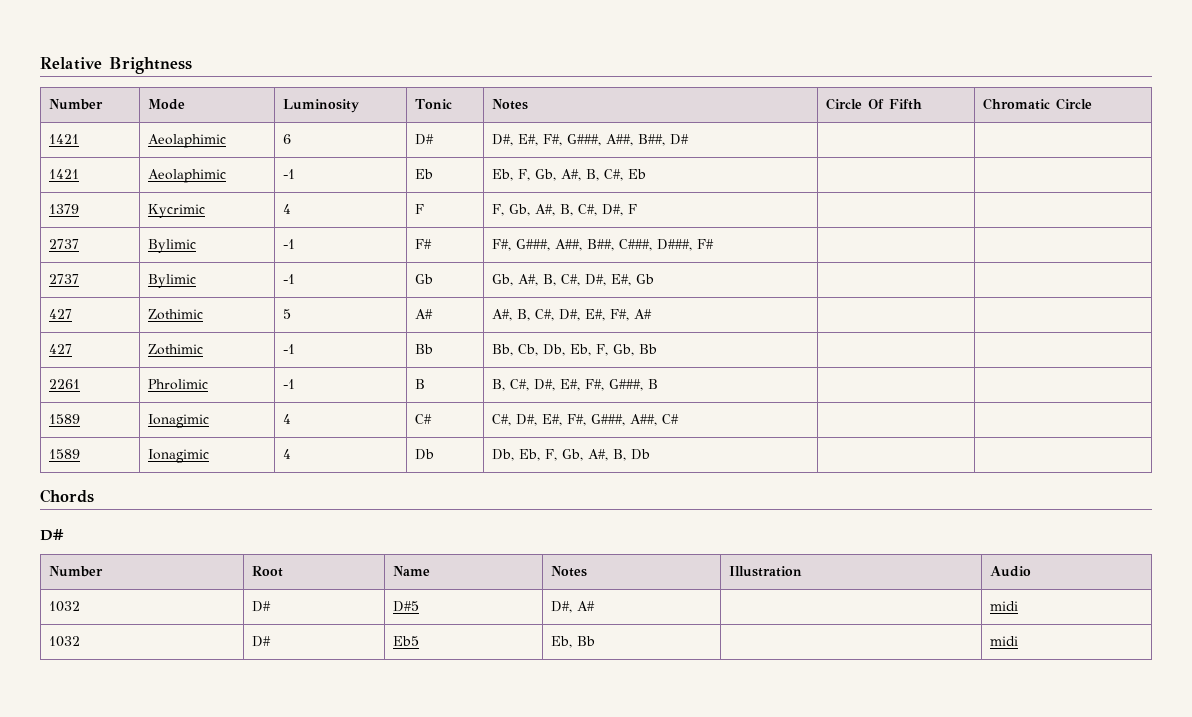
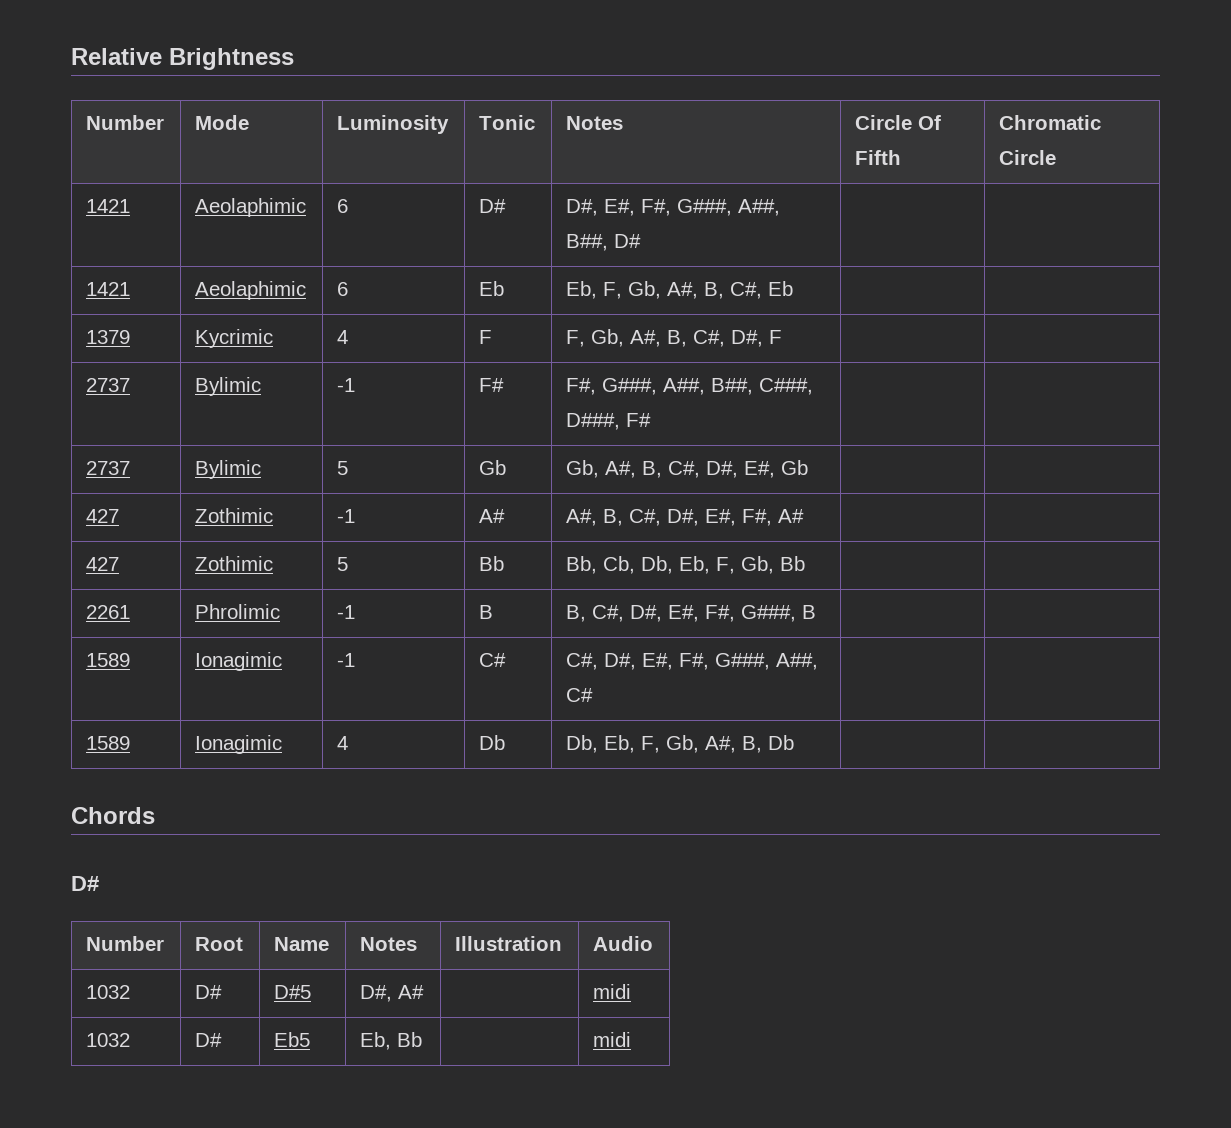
- 1421 | Aeolaphimic | -1 | Eb | Eb, F, Gb, A#, B, C#, Eb | |
+ 1421 | Aeolaphimic | 6 | Eb | Eb, F, Gb, A#, B, C#, Eb | |
- 2737 | Bylimic | -1 | Gb | Gb, A#, B, C#, D#, E#, Gb | |
+ 2737 | Bylimic | 5 | Gb | Gb, A#, B, C#, D#, E#, Gb | |
- 427 | Zothimic | 5 | A# | A#, B, C#, D#, E#, F#, A# | |
+ 427 | Zothimic | -1 | A# | A#, B, C#, D#, E#, F#, A# | |
- 427 | Zothimic | -1 | Bb | Bb, Cb, Db, Eb, F, Gb, Bb | |
+ 427 | Zothimic | 5 | Bb | Bb, Cb, Db, Eb, F, Gb, Bb | |
- 1589 | Ionagimic | 4 | C# | C#, D#, E#, F#, G###, A##, C# | |
+ 1589 | Ionagimic | -1 | C# | C#, D#, E#, F#, G###, A##, C# | |

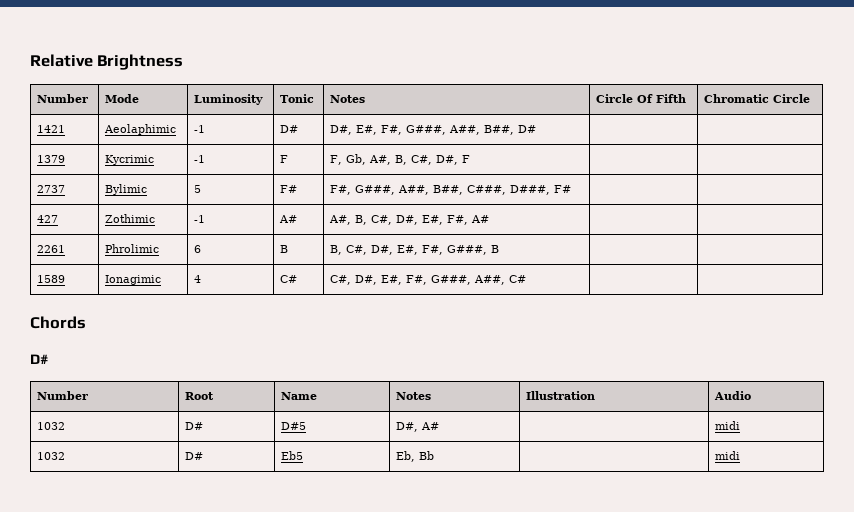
- 1421 | Aeolaphimic | 6 | D# | D#, E#, F#, G###, A##, B##, D# | |
+ 1421 | Aeolaphimic | -1 | D# | D#, E#, F#, G###, A##, B##, D# | |
- 1421 | Aeolaphimic | 6 | Eb | Eb, F, Gb, A#, B, C#, Eb | |
- 1379 | Kycrimic | 4 | F | F, Gb, A#, B, C#, D#, F | |
+ 1379 | Kycrimic | -1 | F | F, Gb, A#, B, C#, D#, F | |
- 2737 | Bylimic | -1 | F# | F#, G###, A##, B##, C###, D###, F# | |
+ 2737 | Bylimic | 5 | F# | F#, G###, A##, B##, C###, D###, F# | |
- 2737 | Bylimic | 5 | Gb | Gb, A#, B, C#, D#, E#, Gb | |
- 427 | Zothimic | 5 | Bb | Bb, Cb, Db, Eb, F, Gb, Bb | |
- 2261 | Phrolimic | -1 | B | B, C#, D#, E#, F#, G###, B | |
+ 2261 | Phrolimic | 6 | B | B, C#, D#, E#, F#, G###, B | |
- 1589 | Ionagimic | -1 | C# | C#, D#, E#, F#, G###, A##, C# | |
+ 1589 | Ionagimic | 4 | C# | C#, D#, E#, F#, G###, A##, C# | |
- 1589 | Ionagimic | 4 | Db | Db, Eb, F, Gb, A#, B, Db | |

